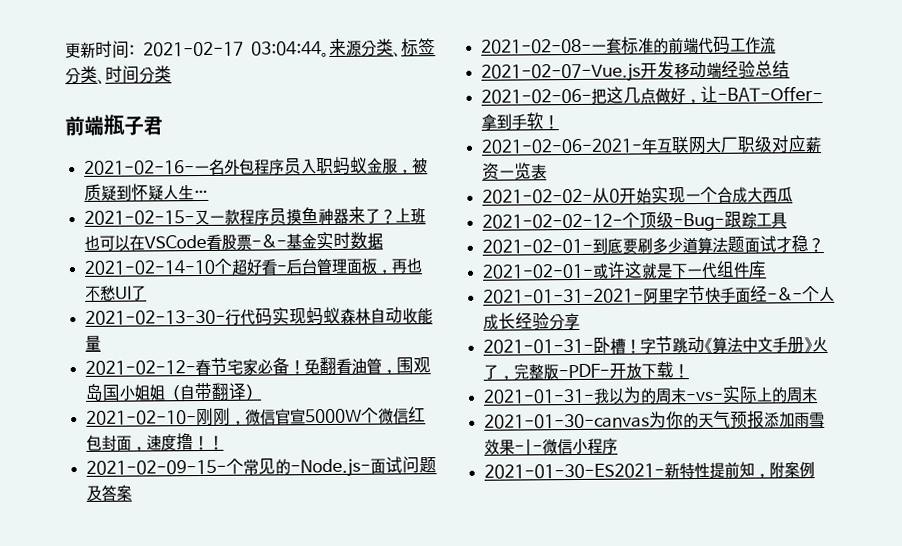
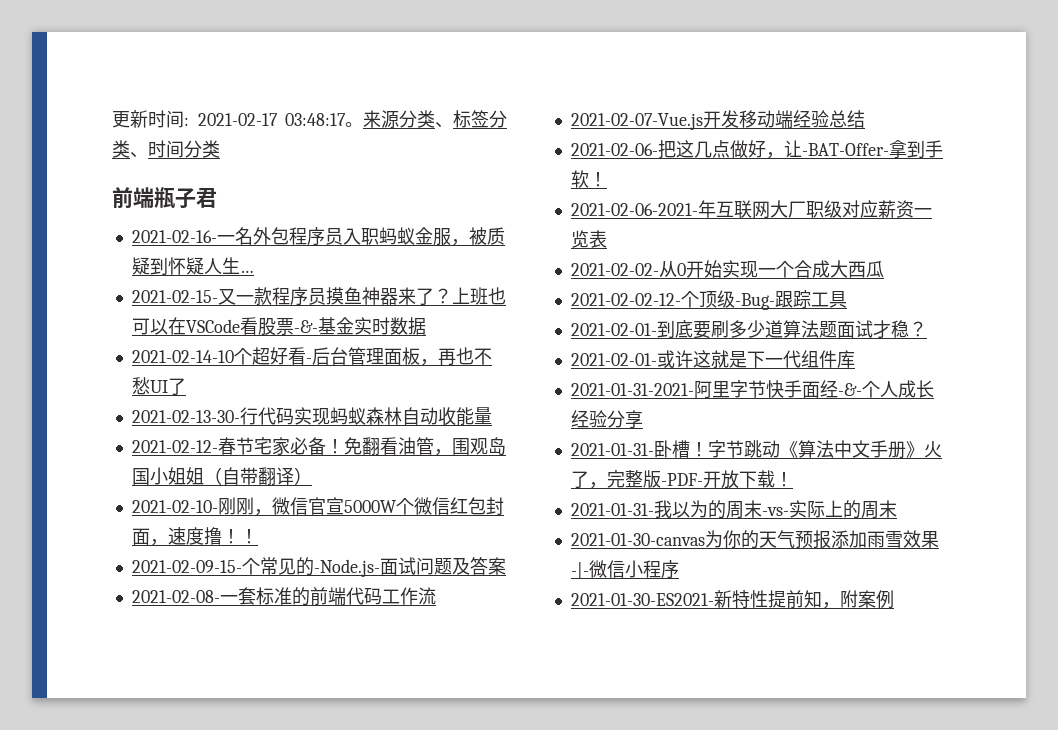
- 更新时间: 2021-02-17 03:04:44。
+ 更新时间: 2021-02-17 03:48:17。

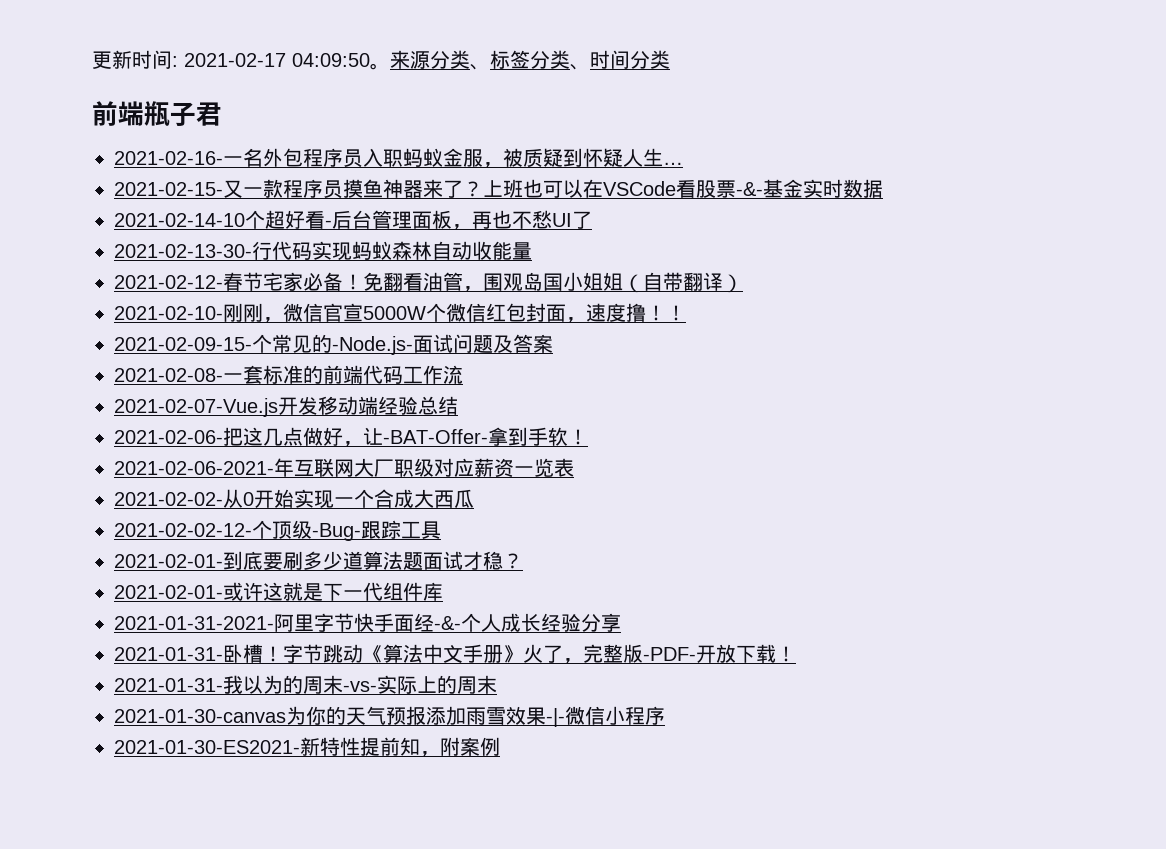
- 更新时间: 2021-02-17 03:48:17。
+ 更新时间: 2021-02-17 04:09:50。

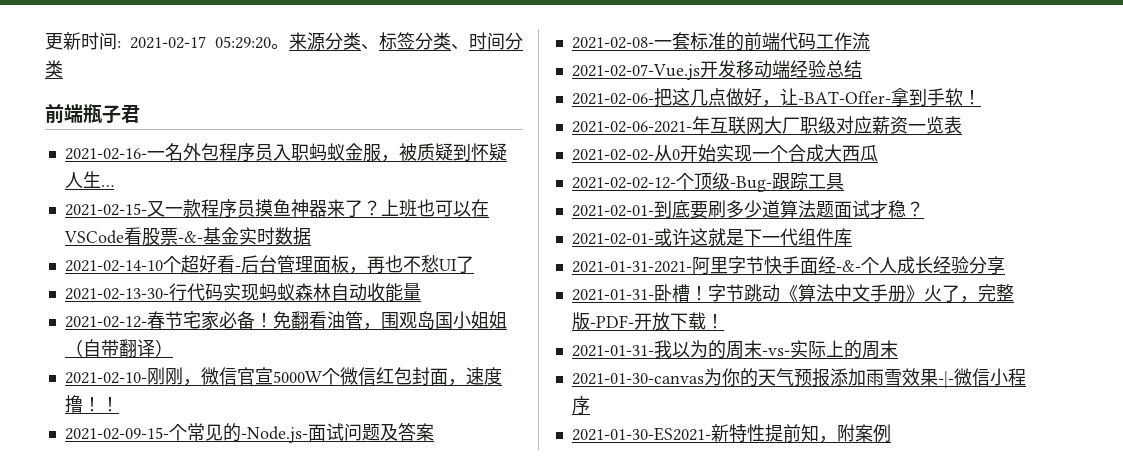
- 更新时间: 2021-02-17 04:09:50。
+ 更新时间: 2021-02-17 05:29:20。

